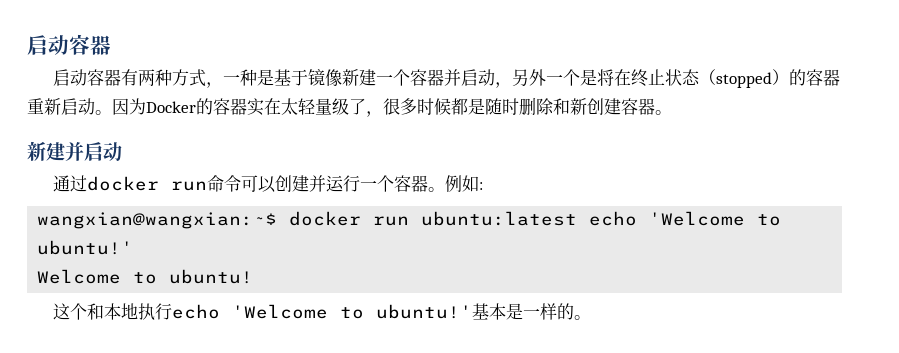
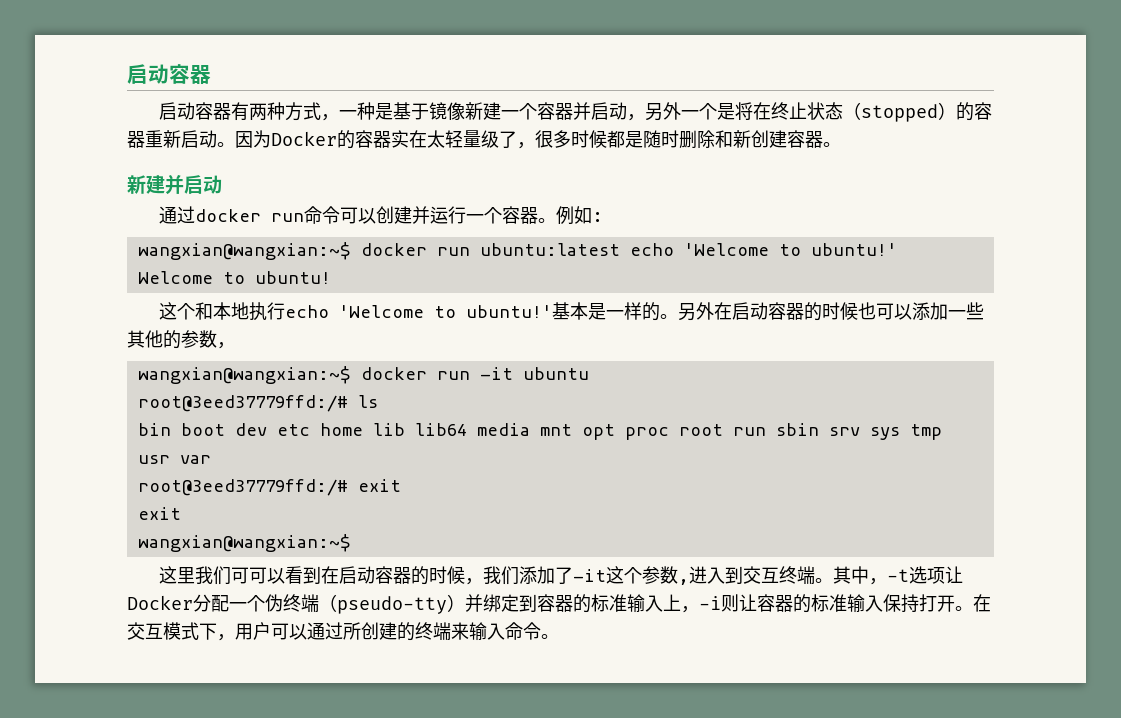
+ 另外在启动容器的时候也可以添加一些其他的参数，
+ wangxian@wangxian:~$ docker run -it ubuntu
+ root@3eed37779ffd:/# ls
+ bin boot dev etc home lib lib64 media mnt opt proc root run sbin srv sys tmp usr var
+ root@3eed37779ffd:/# exit
+ exit
+ wangxian@wangxian:~$
+ 这里我们可可以看到在启动容器的时候，我们添加了-it这个参数,进入到交互终端。其中，-t选项让Docker分配一个伪终端（pseudo-tty）并绑定到容器的标准输入上，-i则让容器的标准输入保持打开。在交互模式下，用户可以通过所创建的终端来输入命令。

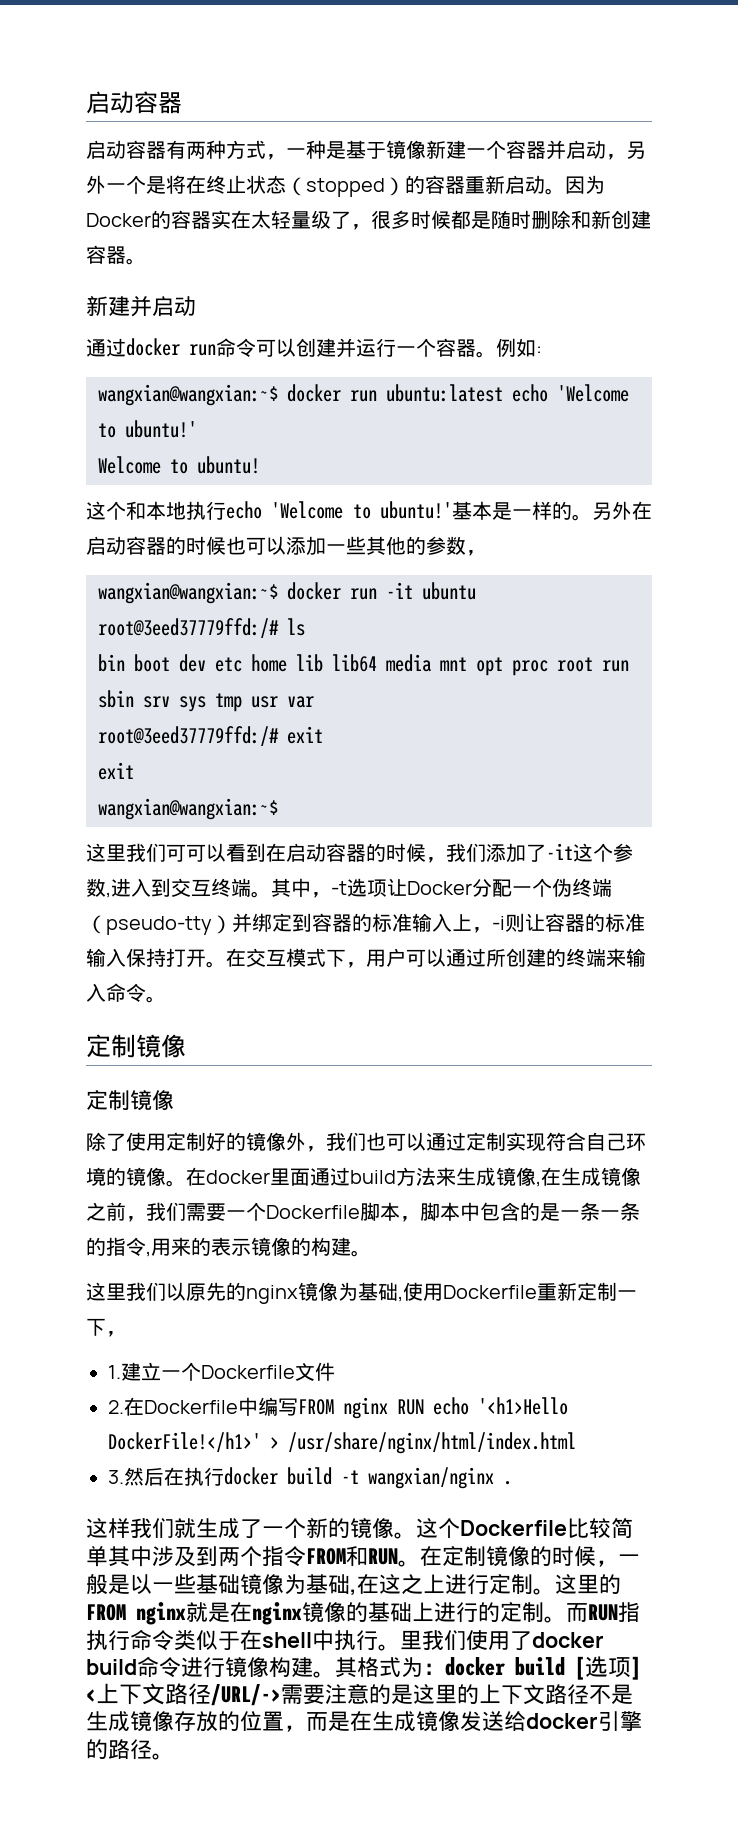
  在交互模式下，用户可以通过所创建的终端来输入命令。
+ 定制镜像
+ 定制镜像
+ 除了使用定制好的镜像外，我们也可以通过定制实现符合自己环境的镜像。在docker里面通过build方法来生成镜像,在生成镜像之前，我们需要一个Dockerfile脚本，脚本中包含的是一条一条的指令,用来的表示镜像的构建。
+ 这里我们以原先的nginx镜像为基础,使用Dockerfile重新定制一下，
+ 1.建立一个Dockerfile文件
+ 2.在Dockerfile中编写FROM nginx RUN echo '<h1>Hello DockerFile!</h1>' > /usr/share/nginx/html/index.html
+ 3.然后在执行docker build -t wangxian/nginx .
+ 这样我们就生成了一个新的镜像。这个Dockerfile比较简单其中涉及到两个指令FROM和RUN。在定制镜像的时候，一般是以一些基础镜像为基础,在这之上进行定制。这里的FROM nginx就是在nginx镜像的基础上进行的定制。而RUN指执行命令类似于在shell中执行。里我们使用了docker build命令进行镜像构建。其格式为：docker build [选项] <上下文路径/URL/->需要注意的是这里的上下文路径不是生成镜像存放的位置，而是在生成镜像发送给docker引擎的路径。

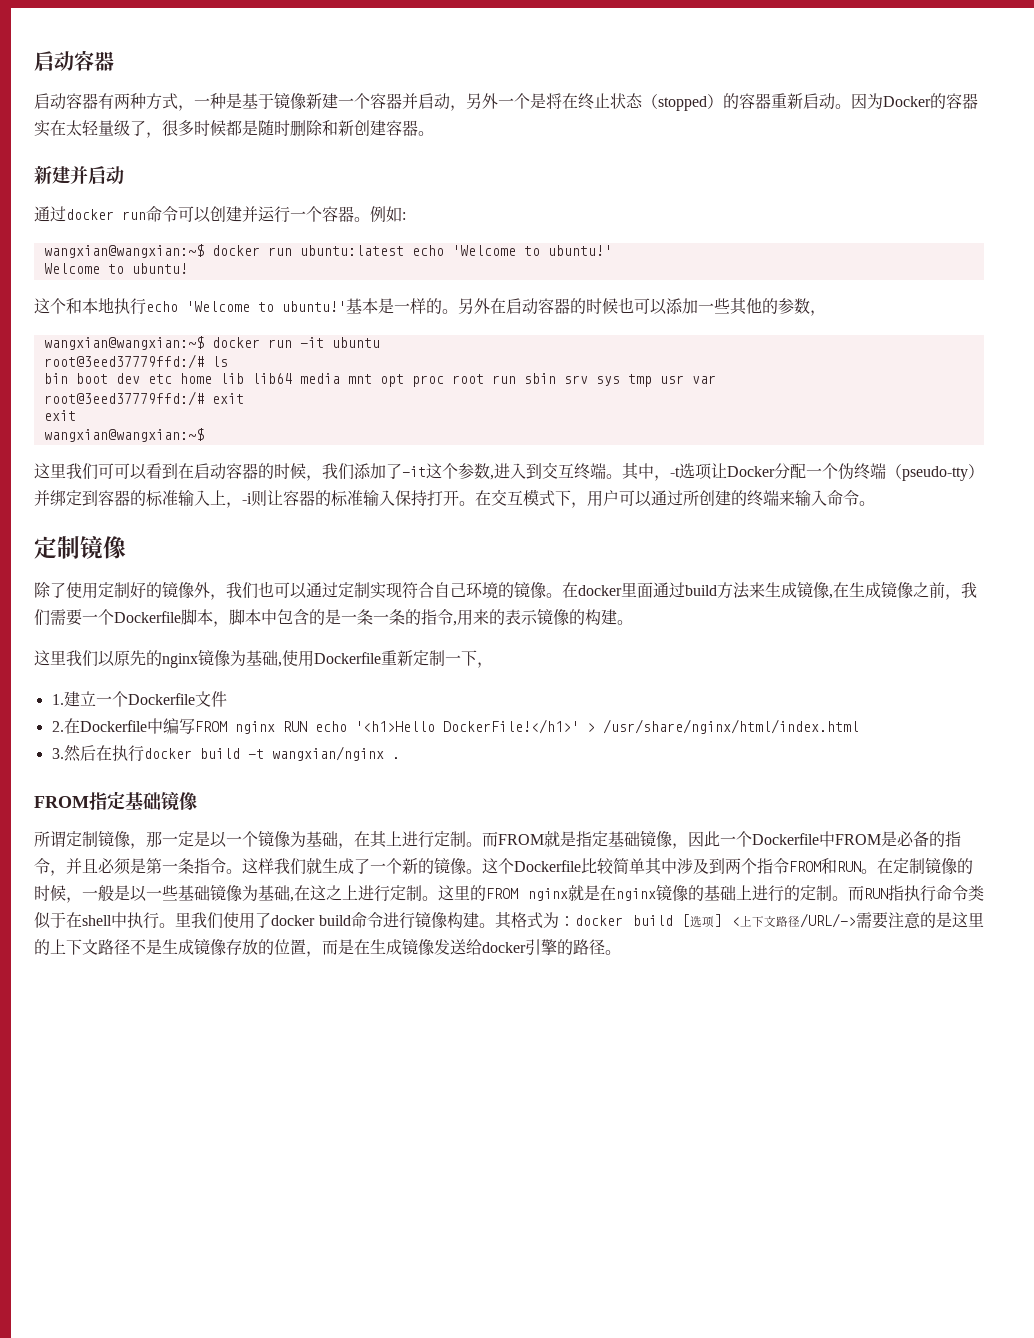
  在交互模式下，用户可以通过所创建的终端来输入命令。
- 定制镜像
+ FROM指定基础镜像
+ 所谓定制镜像，那一定是以一个镜像为基础，在其上进行定制。而FROM就是指定基础镜像，因此一个Dockerfile中FROM是必备的指令，并且必须是第一条指令。

